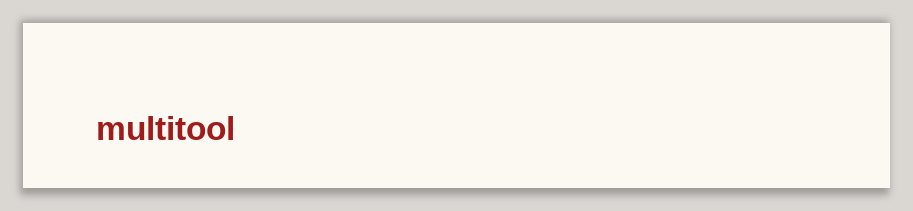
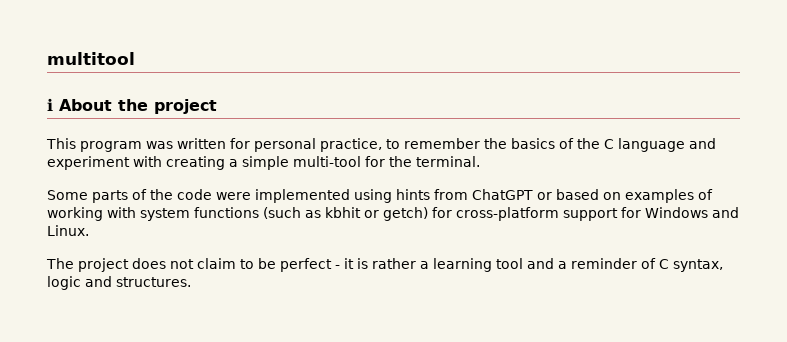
+ ℹ About the project
+ This program was written for personal practice, to remember the basics of the C language and experiment with creating a simple multi-tool for the terminal.
+ Some parts of the code were implemented using hints from ChatGPT or based on examples of working with system functions (such as kbhit or getch) for cross-platform support for Windows and Linux.
+ The project does not claim to be perfect - it is rather a learning tool and a reminder of C syntax, logic and structures.

